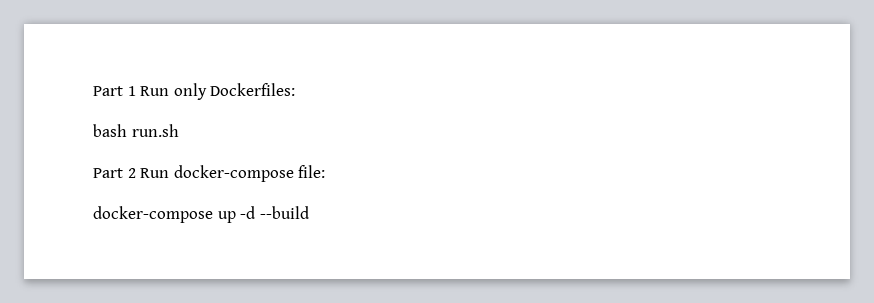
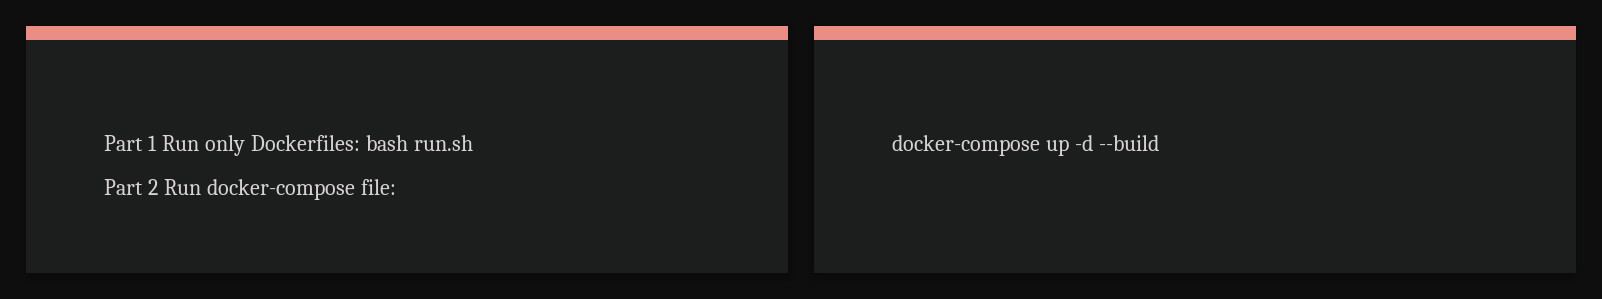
- Part 1 Run only Dockerfiles:
- bash run.sh
+ Part 1 Run only Dockerfiles: bash run.sh

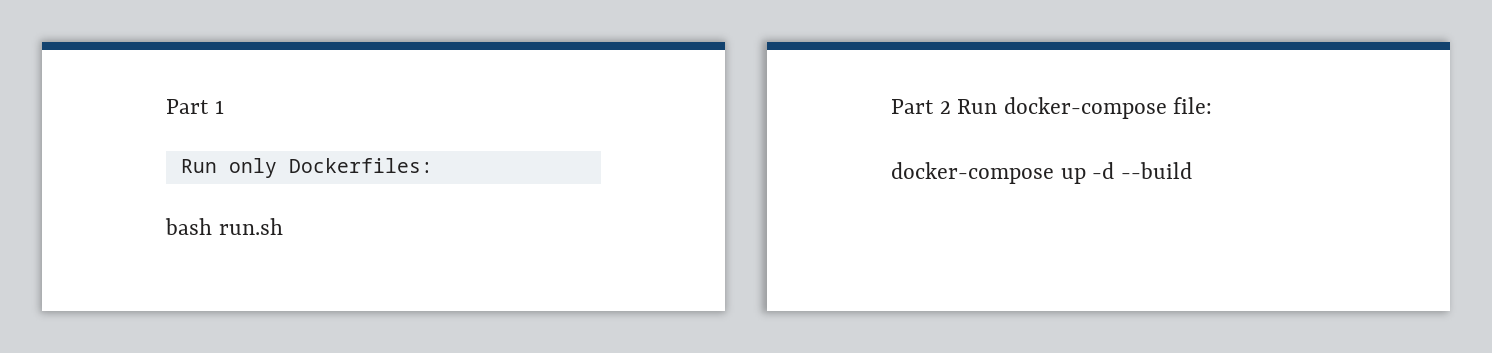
- Part 1 Run only Dockerfiles: bash run.sh
+ Part 1
+ Run only Dockerfiles:
+ bash run.sh

